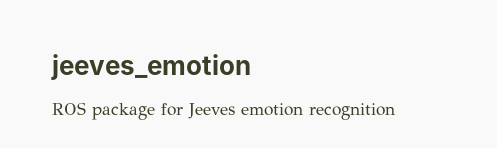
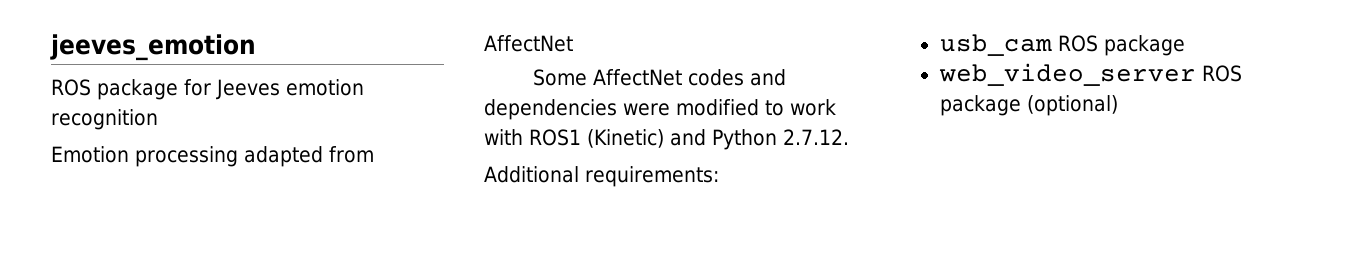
+ Emotion processing adapted from AffectNet
+ Some AffectNet codes and dependencies were modified to work with ROS1 (Kinetic) and Python 2.7.12.
+ Additional requirements:
+ usb_cam ROS package
+ web_video_server ROS package (optional)

